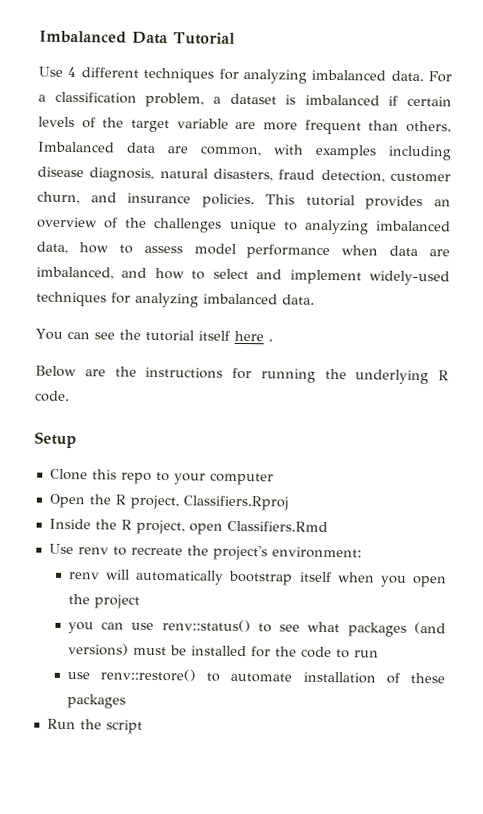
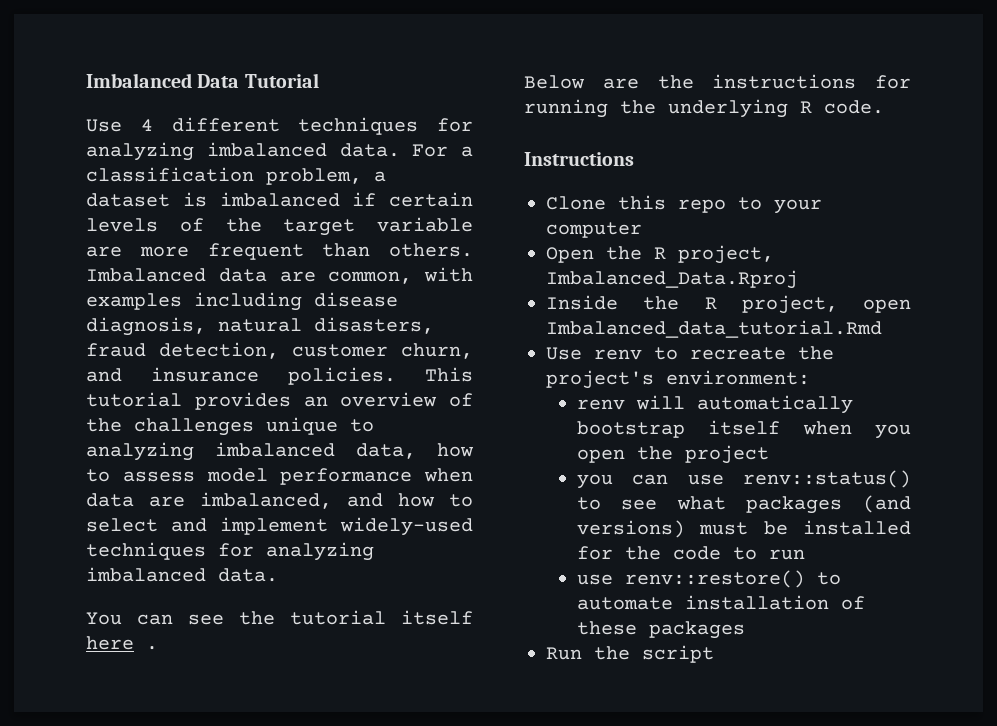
- Setup
+ Instructions
- Open the R project, Classifiers.Rproj
+ Open the R project, Imbalanced_Data.Rproj
- Inside the R project, open Classifiers.Rmd
+ Inside the R project, open Imbalanced_data_tutorial.Rmd

